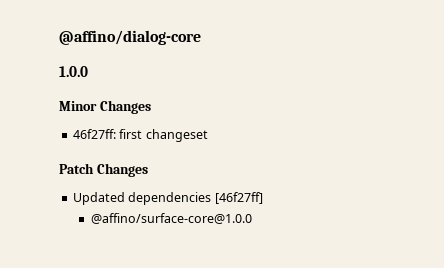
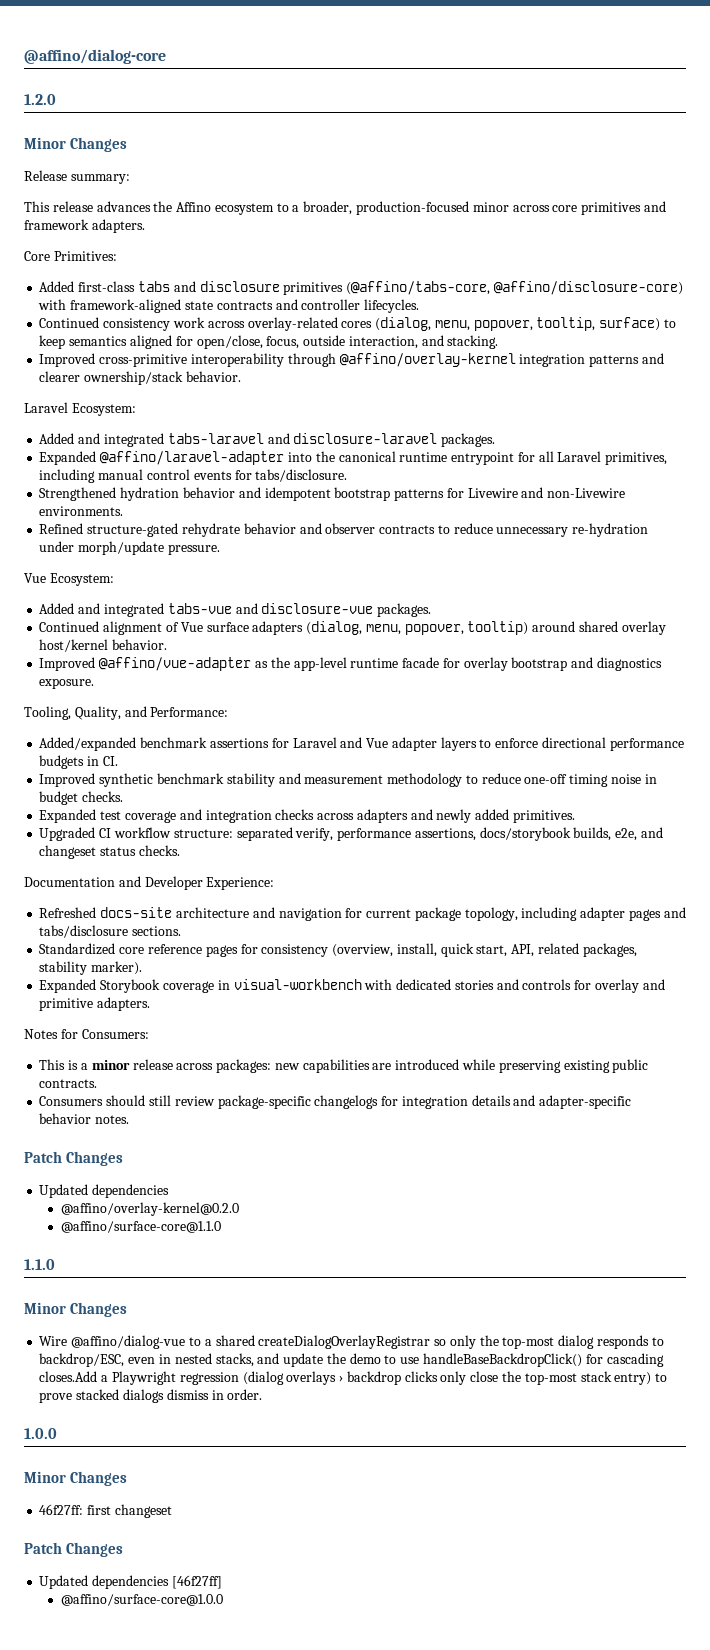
+ 1.2.0
+ Minor Changes
+ Release summary:
+ This release advances the Affino ecosystem to a broader, production-focused minor across core primitives and framework adapters.
+ Core Primitives:
+ Added first-class tabs and disclosure primitives (@affino/tabs-core, @affino/disclosure-core) with framework-aligned state contracts and controller lifecycles.
+ Continued consistency work across overlay-related cores (dialog, menu, popover, tooltip, surface) to keep semantics aligned for open/close, focus, outside interaction, and stacking.
+ Improved cross-primitive interoperability through @affino/overlay-kernel integration patterns and clearer ownership/stack behavior.
+ Laravel Ecosystem:
+ Added and integrated tabs-laravel and disclosure-laravel packages.
+ Expanded @affino/laravel-adapter into the canonical runtime entrypoint for all Laravel primitives, including manual control events for tabs/disclosure.
+ Strengthened hydration behavior and idempotent bootstrap patterns for Livewire and non-Livewire environments.
+ Refined structure-gated rehydrate behavior and observer contracts to reduce unnecessary re-hydration under morph/update pressure.
+ Vue Ecosystem:
+ Added and integrated tabs-vue and disclosure-vue packages.
+ Continued alignment of Vue surface adapters (dialog, menu, popover, tooltip) around shared overlay host/kernel behavior.
+ Improved @affino/vue-adapter as the app-level runtime facade for overlay bootstrap and diagnostics exposure.
+ Tooling, Quality, and Performance:
+ Added/expanded benchmark assertions for Laravel and Vue adapter layers to enforce directional performance budgets in CI.
+ Improved synthetic benchmark stability and measurement methodology to reduce one-off timing noise in budget checks.
+ Expanded test coverage and integration checks across adapters and newly added primitives.
+ Upgraded CI workflow structure: separated verify, performance assertions, docs/storybook builds, e2e, and changeset status checks.
+ Documentation and Developer Experience:
+ Refreshed docs-site architecture and navigation for current package topology, including adapter pages and tabs/disclosure sections.
+ Standardized core reference pages for consistency (overview, install, quick start, API, related packages, stability marker).
+ Expanded Storybook coverage in visual-workbench with dedicated stories and controls for overlay and primitive adapters.
+ Notes for Consumers:
+ This is a minor release across packages: new capabilities are introduced while preserving existing public contracts.
+ Consumers should still review package-specific changelogs for integration details and adapter-specific behavior notes.
+ Patch Changes
+ Updated dependencies
+ @affino/overlay-kernel@0.2.0
+ @affino/surface-core@1.1.0
+ 1.1.0
+ Minor Changes
+ Wire @affino/dialog-vue to a shared createDialogOverlayRegistrar so only the top-most dialog responds to backdrop/ESC, even in nested stacks, and update the demo to use handleBaseBackdropClick() for cascading closes.Add a Playwright regression (dialog overlays › backdrop clicks only close the top-most stack entry) to prove stacked dialogs dismiss in order.

